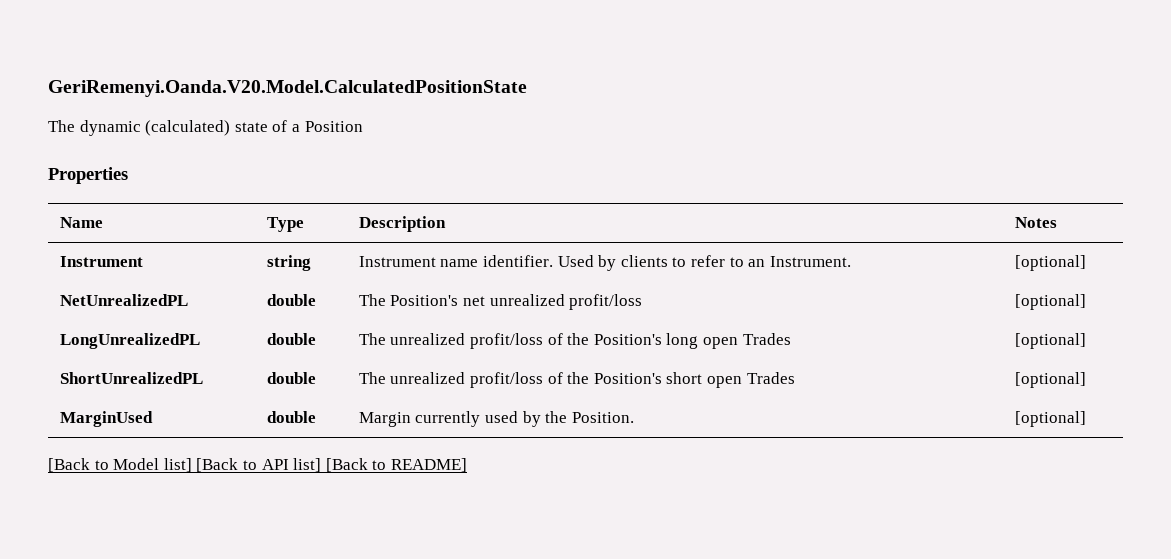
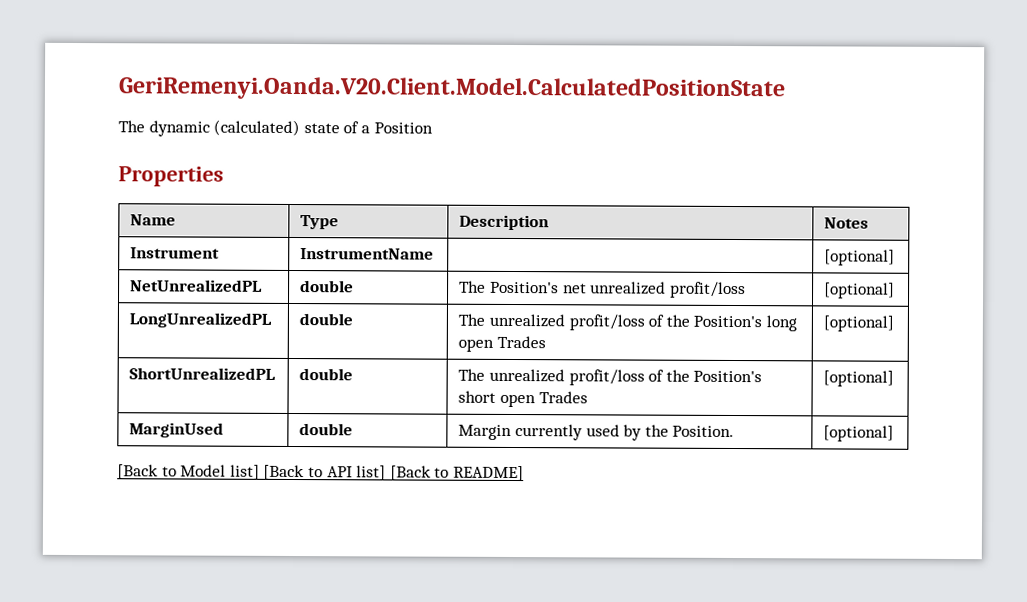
- GeriRemenyi.Oanda.V20.Model.CalculatedPositionState
+ GeriRemenyi.Oanda.V20.Client.Model.CalculatedPositionState
- Instrument | string | Instrument name identifier. Used by clients to refer to an Instrument. | [optional]
+ Instrument | InstrumentName | | [optional]

